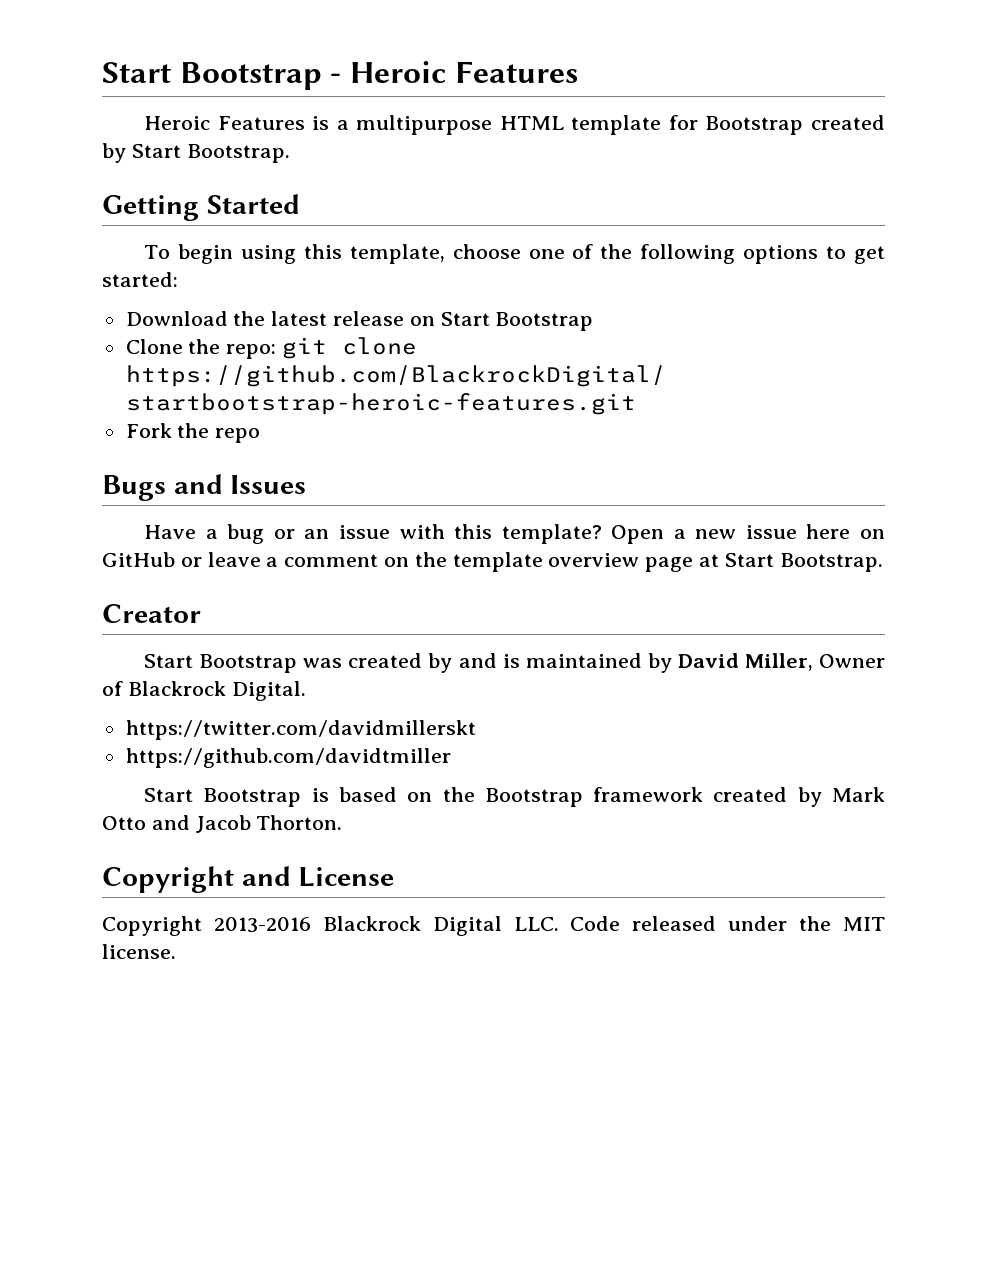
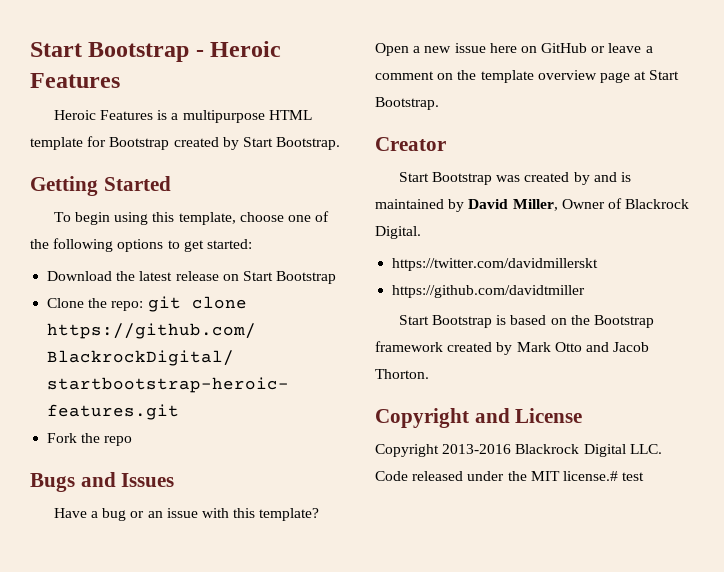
- Copyright 2013-2016 Blackrock Digital LLC. Code released under the MIT license.
+ Copyright 2013-2016 Blackrock Digital LLC. Code released under the MIT license.# test

